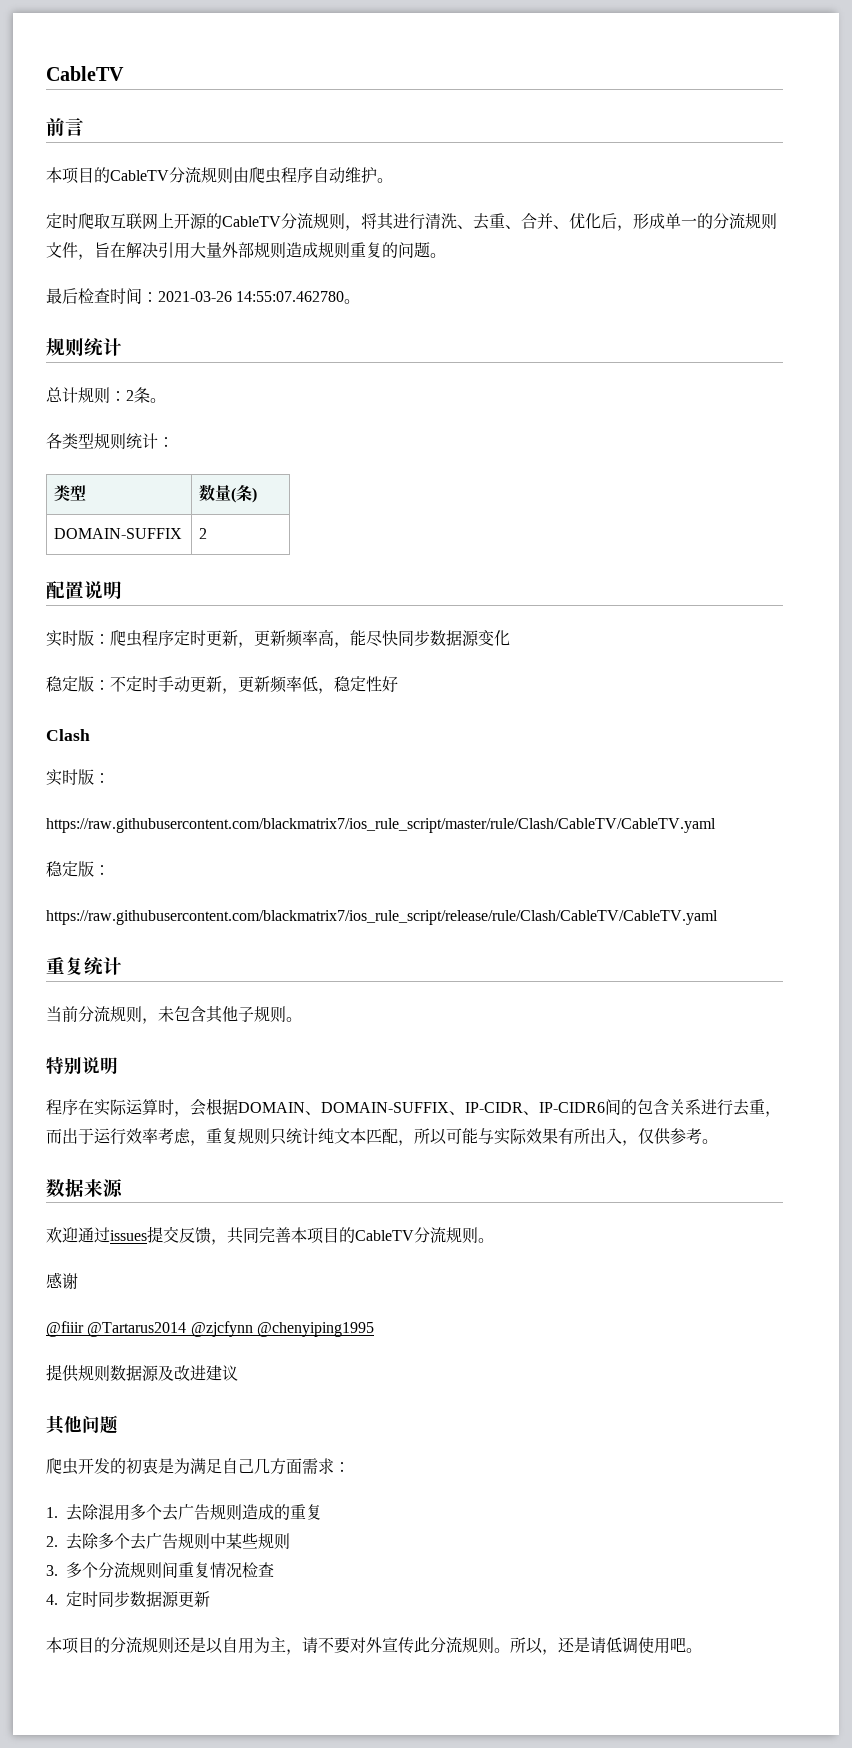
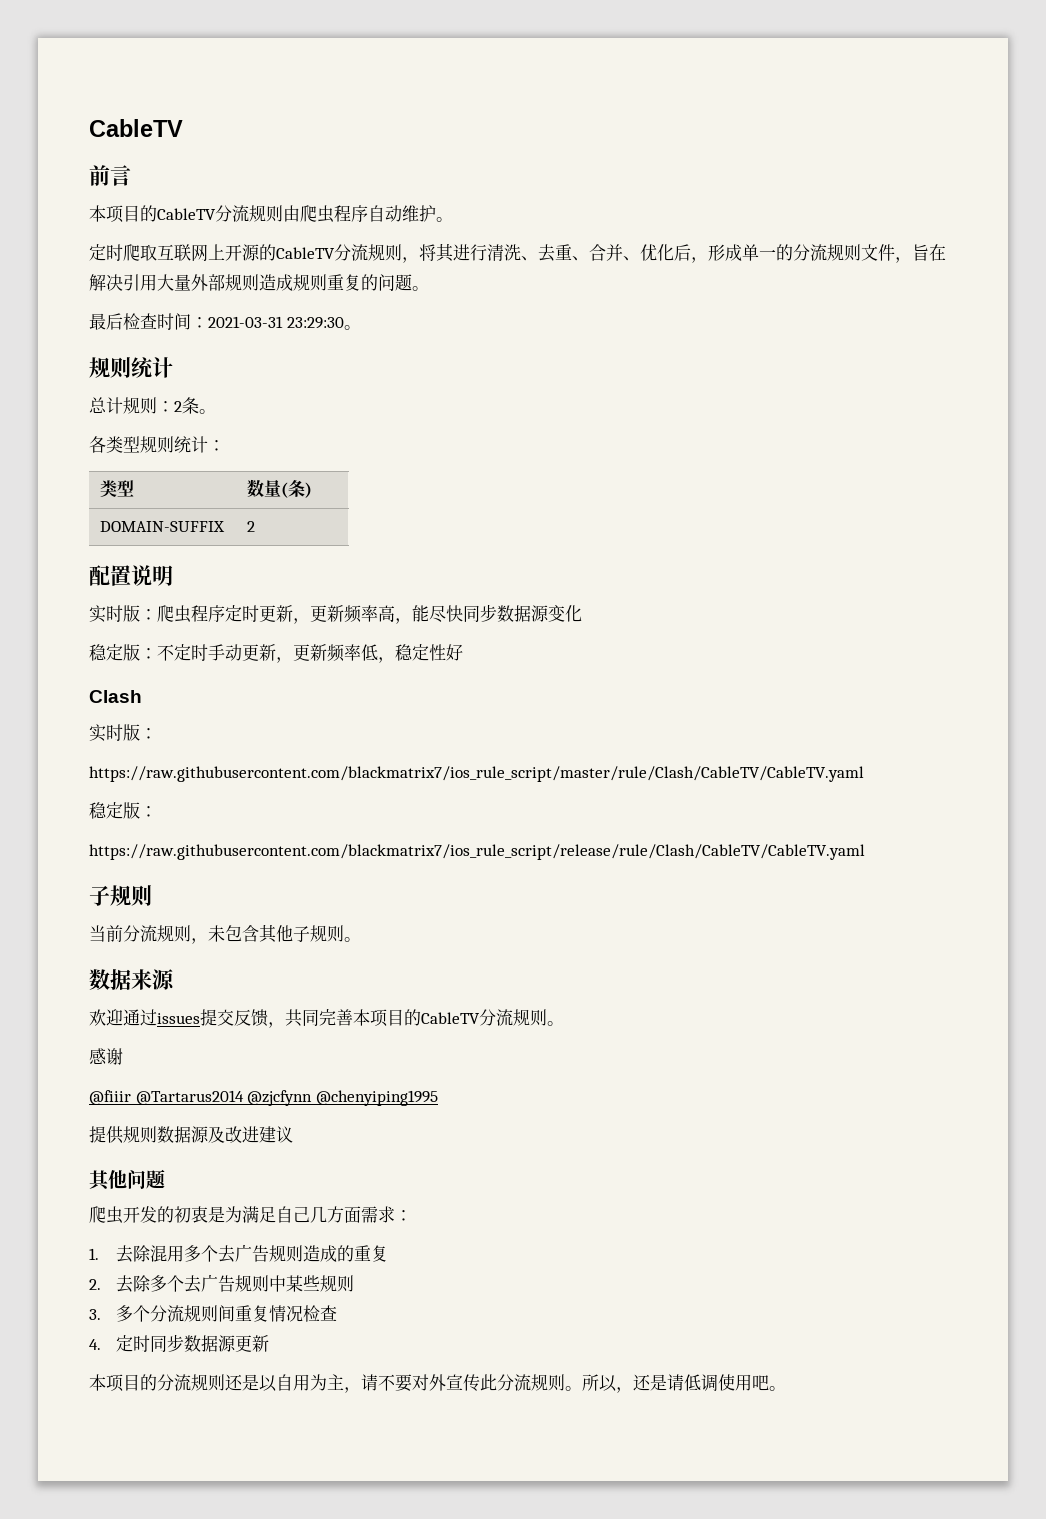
- 最后检查时间：2021-03-26 14:55:07.462780。
+ 最后检查时间：2021-03-31 23:29:30。
  https://raw.githubusercontent.com/blackmatrix7/ios_rule_script/release/rule/Clash/CableTV/CableTV.yaml
- 重复统计
+ 子规则
- 特别说明
- 程序在实际运算时，会根据DOMAIN、DOMAIN-SUFFIX、IP-CIDR、IP-CIDR6间的包含关系进行去重，而出于运行效率考虑，重复规则只统计纯文本匹配，所以可能与实际效果有所出入，仅供参考。

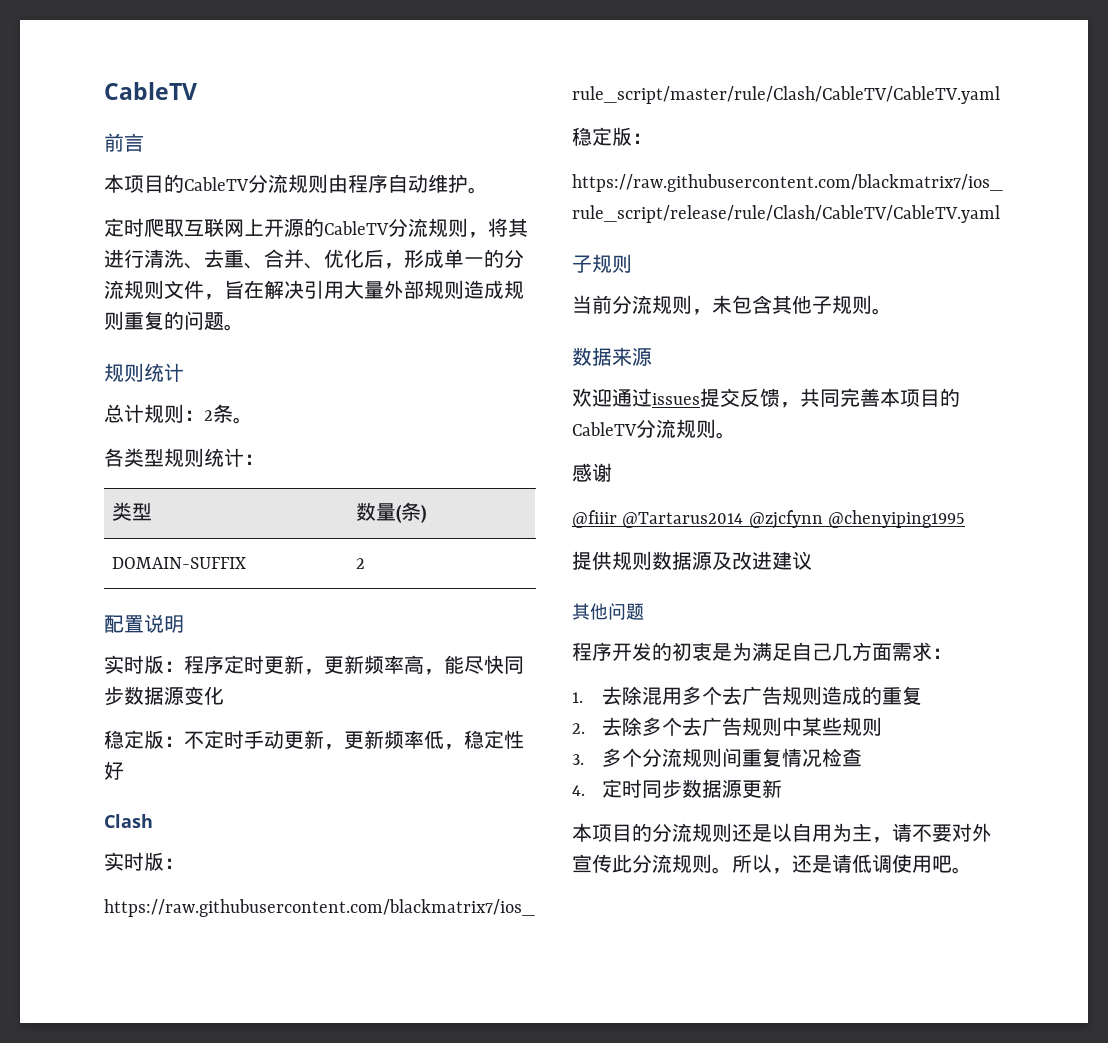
- 本项目的CableTV分流规则由爬虫程序自动维护。
+ 本项目的CableTV分流规则由程序自动维护。
- 最后检查时间：2021-03-31 23:29:30。
- 实时版：爬虫程序定时更新，更新频率高，能尽快同步数据源变化
+ 实时版：程序定时更新，更新频率高，能尽快同步数据源变化
- 爬虫开发的初衷是为满足自己几方面需求：
+ 程序开发的初衷是为满足自己几方面需求：

